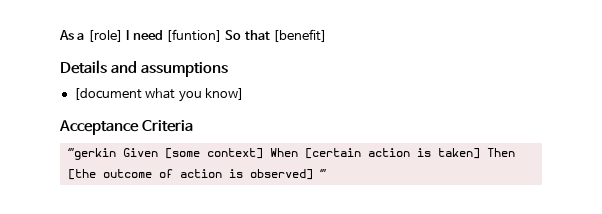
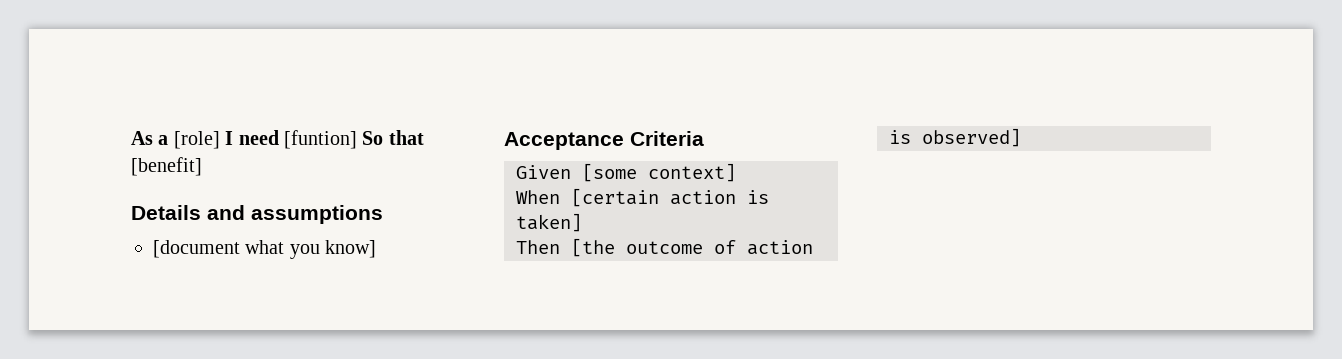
- ‘’’gerkin Given [some context] When [certain action is taken] Then [the outcome of action is observed] ‘’’
+ Given [some context]
+ When [certain action is taken]
+ Then [the outcome of action is observed]

